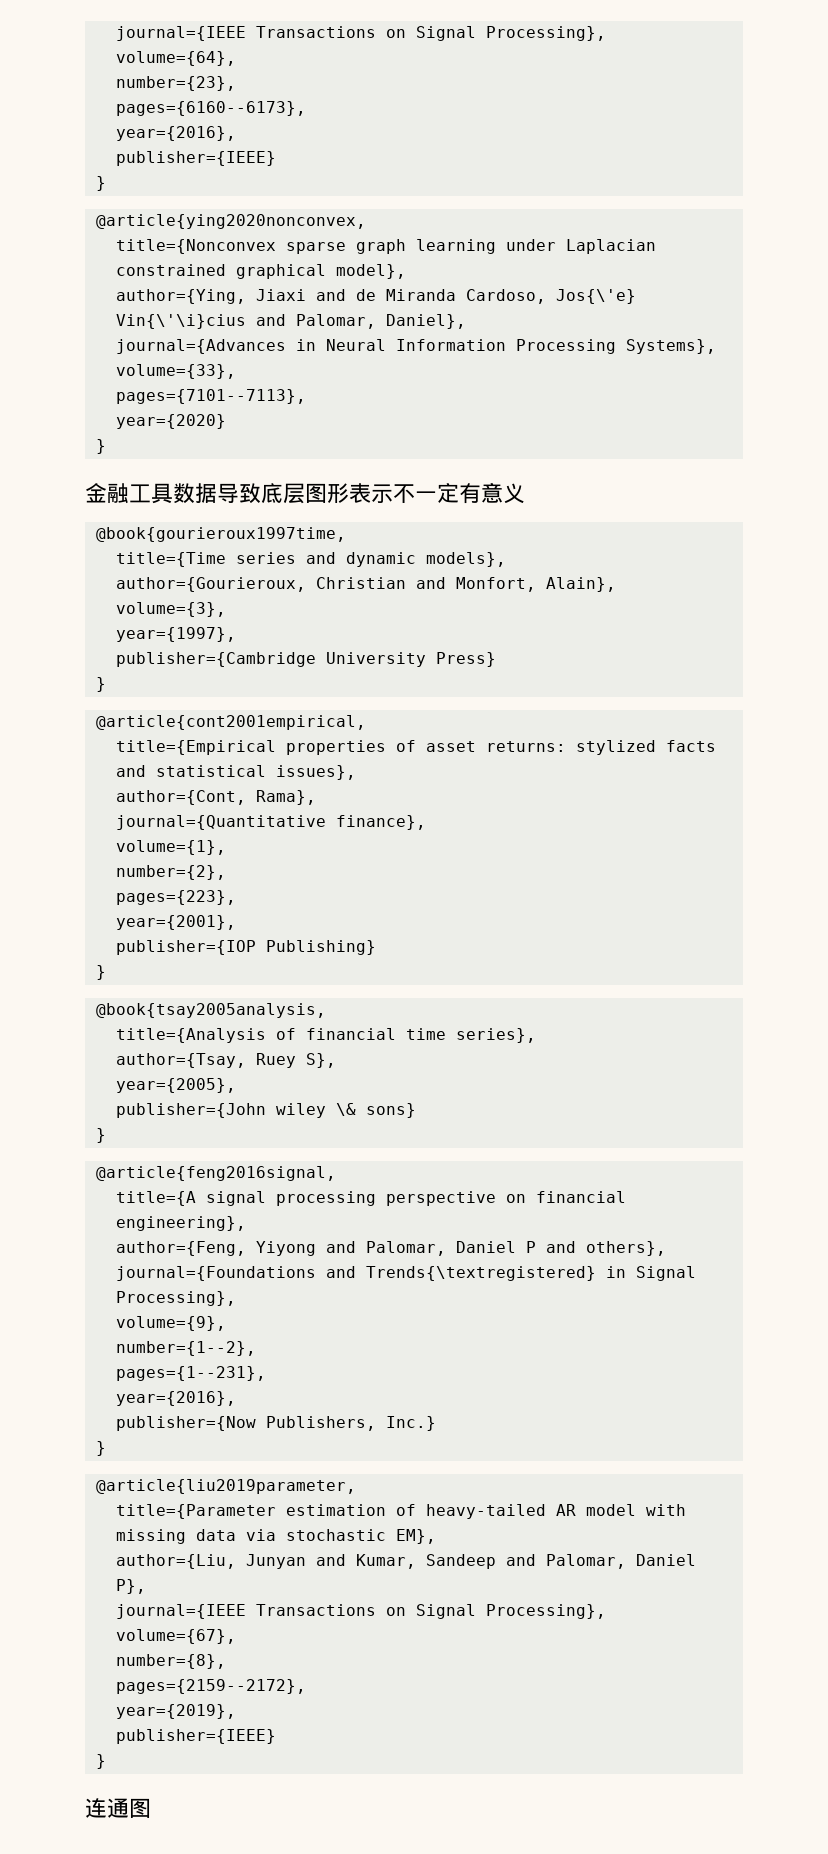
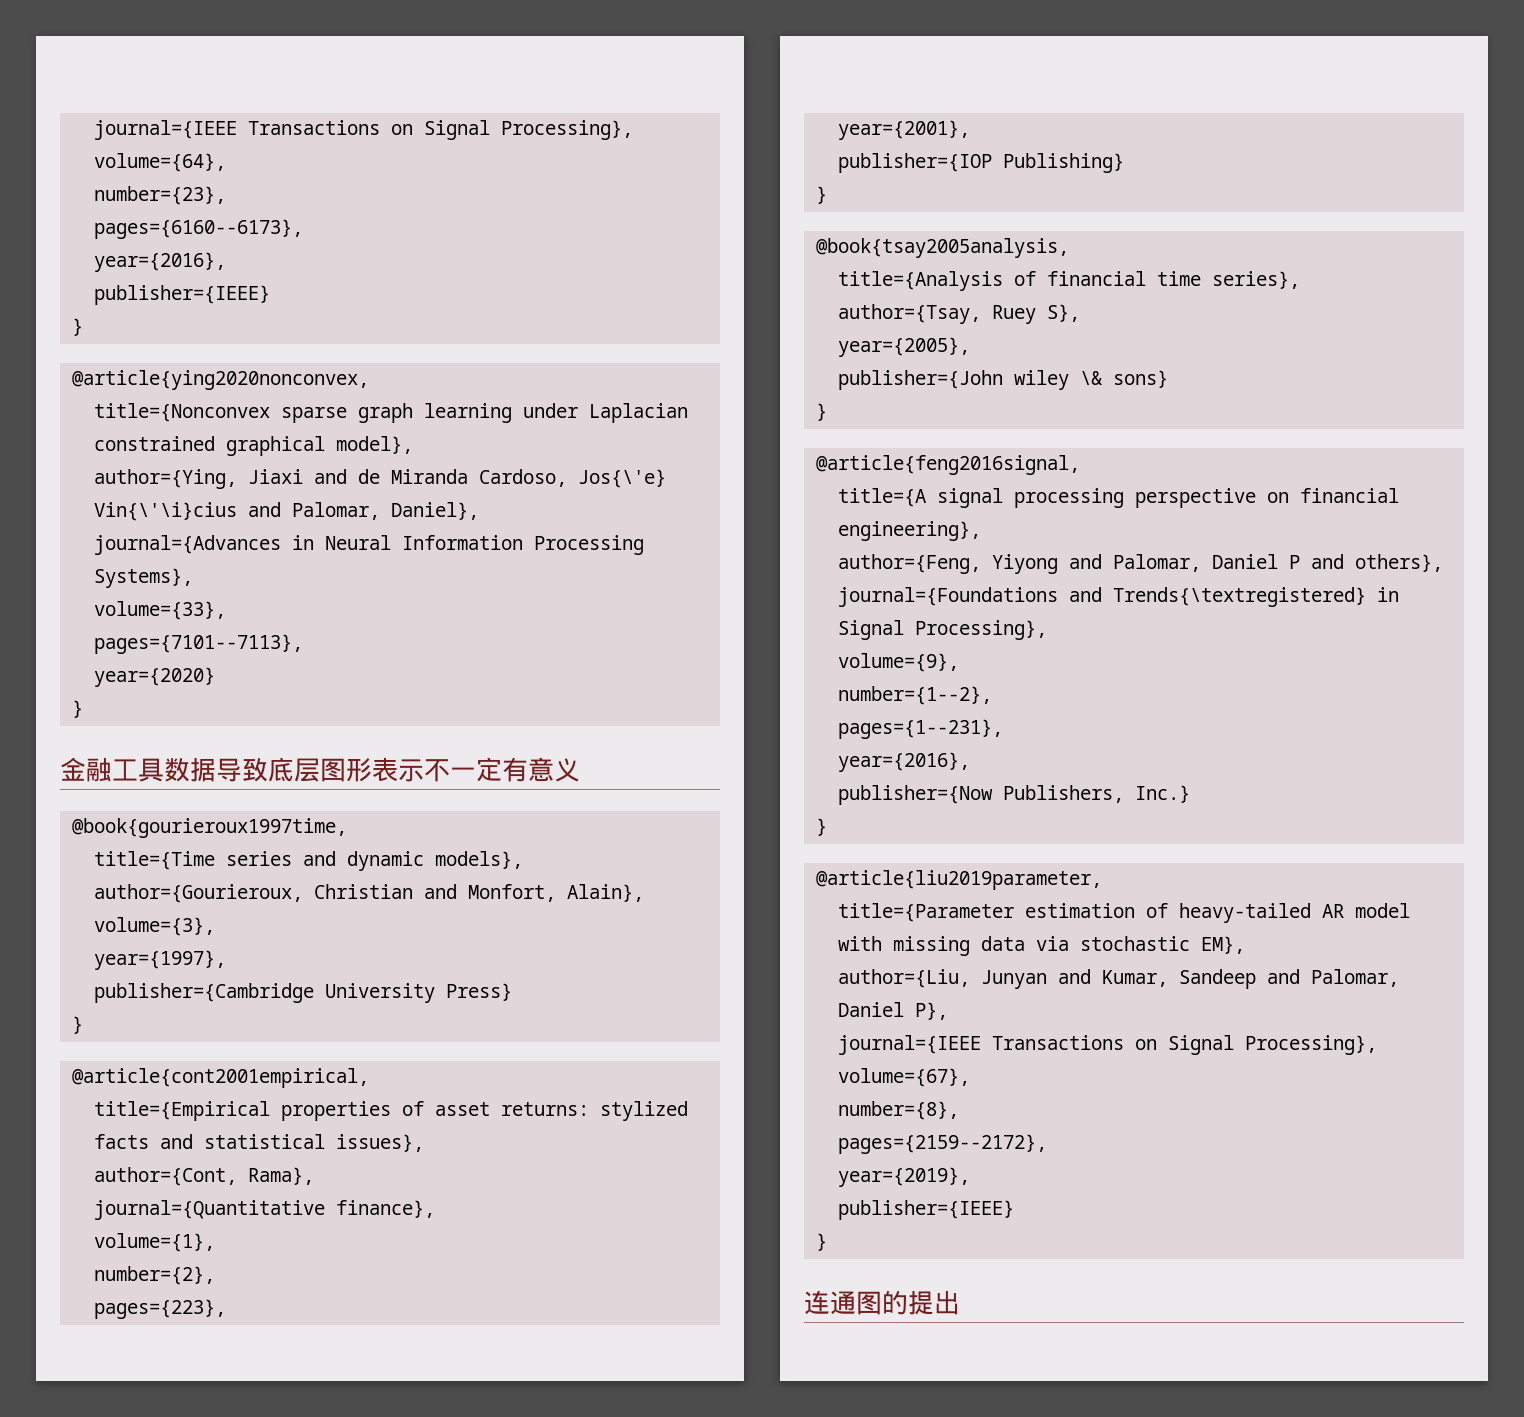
- 连通图
+ 连通图的提出

